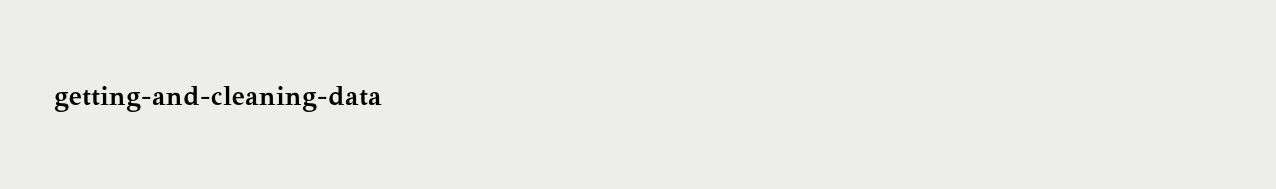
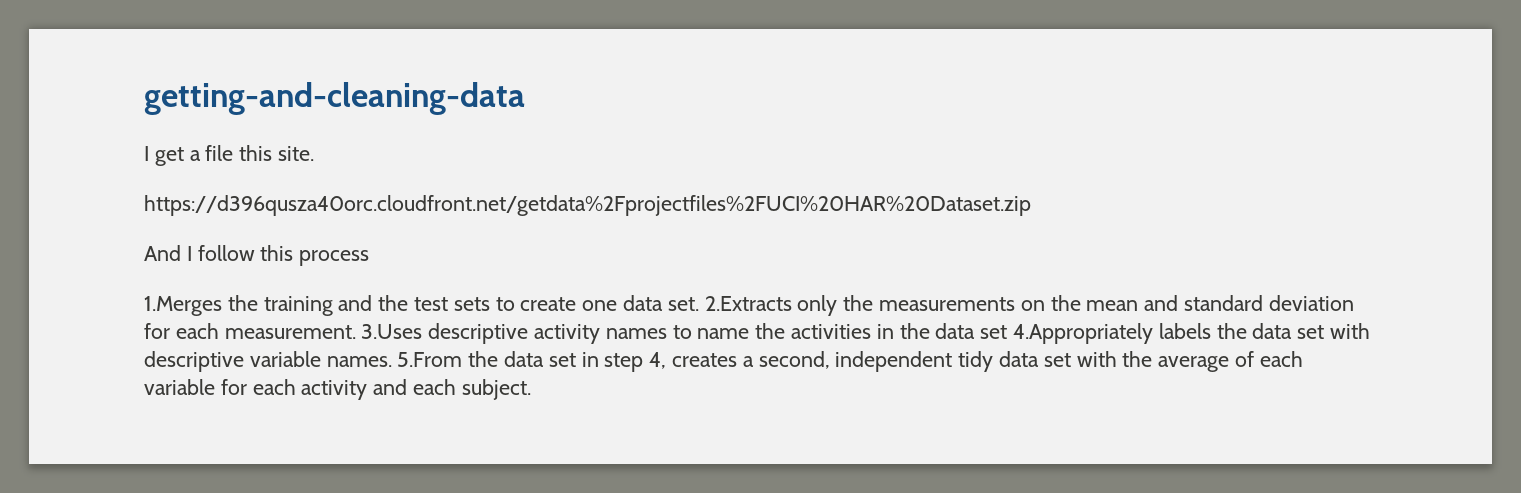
+ I get a file this site.
+ https://d396qusza40orc.cloudfront.net/getdata%2Fprojectfiles%2FUCI%20HAR%20Dataset.zip
+ And I follow this process
+ 1.Merges the training and the test sets to create one data set. 2.Extracts only the measurements on the mean and standard deviation for each measurement. 3.Uses descriptive activity names to name the activities in the data set 4.Appropriately labels the data set with descriptive variable names. 5.From the data set in step 4, creates a second, independent tidy data set with the average of each variable for each activity and each subject.

